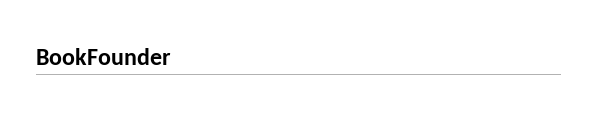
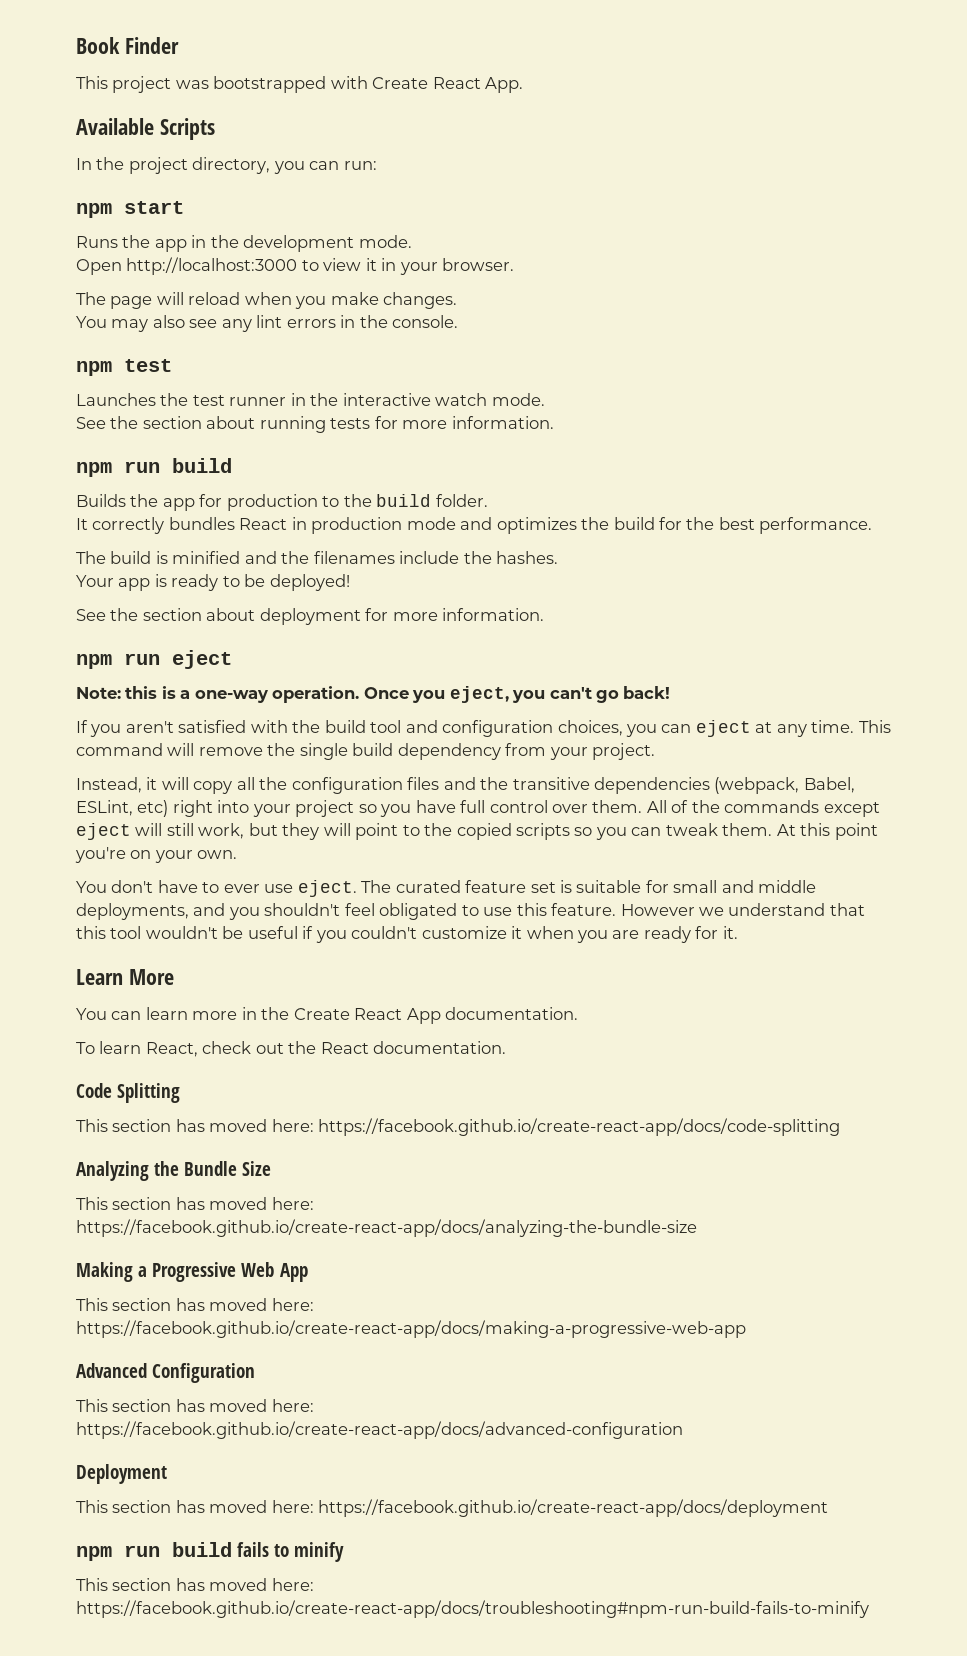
- BookFounder
+ Book Finder
+ This project was bootstrapped with Create React App.
+ Available Scripts
+ In the project directory, you can run:
+ npm start
+ Runs the app in the development mode.
+ Open http://localhost:3000 to view it in your browser.
+ The page will reload when you make changes.
+ You may also see any lint errors in the console.
+ npm test
+ Launches the test runner in the interactive watch mode.
+ See the section about running tests for more information.
+ npm run build
+ Builds the app for production to the build folder.
+ It correctly bundles React in production mode and optimizes the build for the best performance.
+ The build is minified and the filenames include the hashes.
+ Your app is ready to be deployed!
+ See the section about deployment for more information.
+ npm run eject
+ Note: this is a one-way operation. Once you eject, you can't go back!
+ If you aren't satisfied with the build tool and configuration choices, you can eject at any time. This command will remove the single build dependency from your project.
+ Instead, it will copy all the configuration files and the transitive dependencies (webpack, Babel, ESLint, etc) right into your project so you have full control over them. All of the commands except eject will still work, but they will point to the copied scripts so you can tweak them. At this point you're on your own.
+ You don't have to ever use eject. The curated feature set is suitable for small and middle deployments, and you shouldn't feel obligated to use this feature. However we understand that this tool wouldn't be useful if you couldn't customize it when you are ready for it.
+ Learn More
+ You can learn more in the Create React App documentation.
+ To learn React, check out the React documentation.
+ Code Splitting
+ This section has moved here: https://facebook.github.io/create-react-app/docs/code-splitting
+ Analyzing the Bundle Size
+ This section has moved here: https://facebook.github.io/create-react-app/docs/analyzing-the-bundle-size
+ Making a Progressive Web App
+ This section has moved here: https://facebook.github.io/create-react-app/docs/making-a-progressive-web-app
+ Advanced Configuration
+ This section has moved here: https://facebook.github.io/create-react-app/docs/advanced-configuration
+ Deployment
+ This section has moved here: https://facebook.github.io/create-react-app/docs/deployment
+ npm run build fails to minify
+ This section has moved here: https://facebook.github.io/create-react-app/docs/troubleshooting#npm-run-build-fails-to-minify

